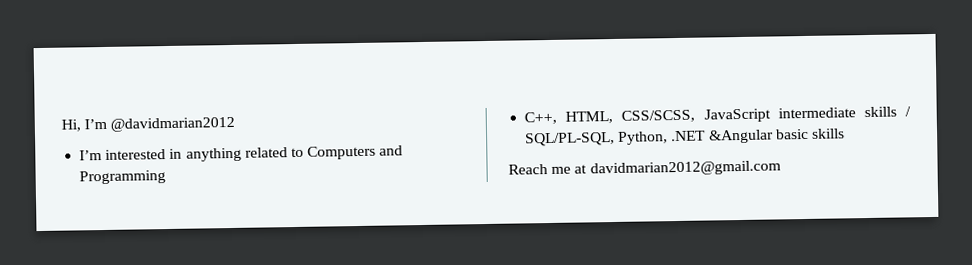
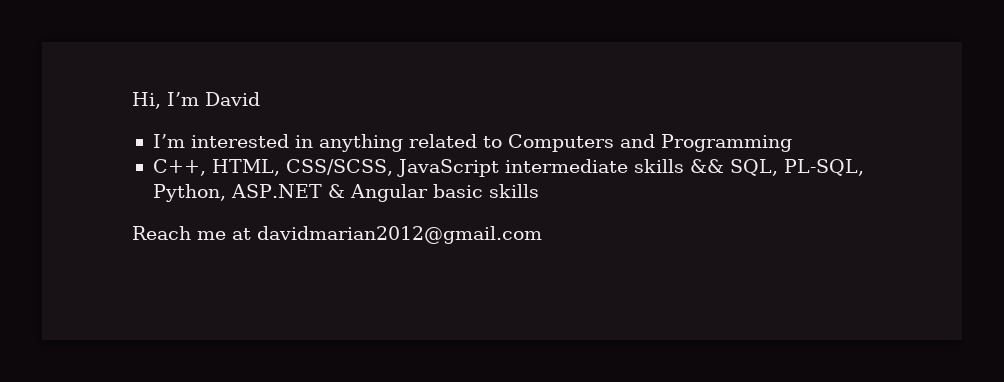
- Hi, I’m @davidmarian2012
+ Hi, I’m David
- C++, HTML, CSS/SCSS, JavaScript intermediate skills / SQL/PL-SQL, Python, .NET &Angular basic skills
+ C++, HTML, CSS/SCSS, JavaScript intermediate skills && SQL, PL-SQL, Python, ASP.NET & Angular basic skills

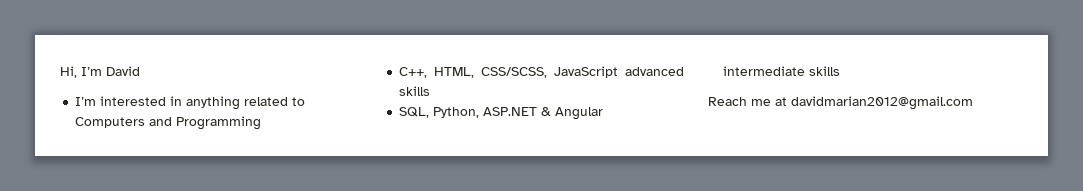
- C++, HTML, CSS/SCSS, JavaScript intermediate skills && SQL, PL-SQL, Python, ASP.NET & Angular basic skills
+ C++, HTML, CSS/SCSS, JavaScript advanced skills
+ SQL, Python, ASP.NET & Angular intermediate skills

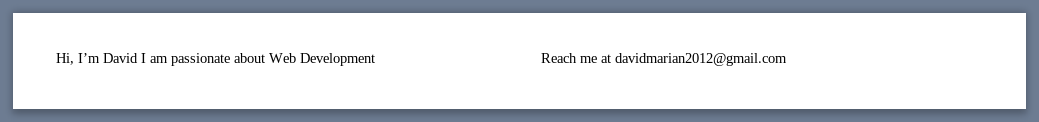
- Hi, I’m David
- I’m interested in anything related to Computers and Programming
- C++, HTML, CSS/SCSS, JavaScript advanced skills
- SQL, Python, ASP.NET & Angular intermediate skills
+ Hi, I’m David I am passionate about Web Development

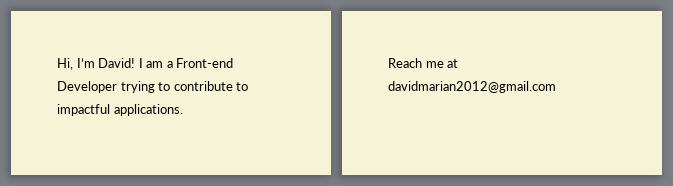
- Hi, I’m David I am passionate about Web Development
+ Hi, I’m David! I am a Front-end Developer trying to contribute to impactful applications.

